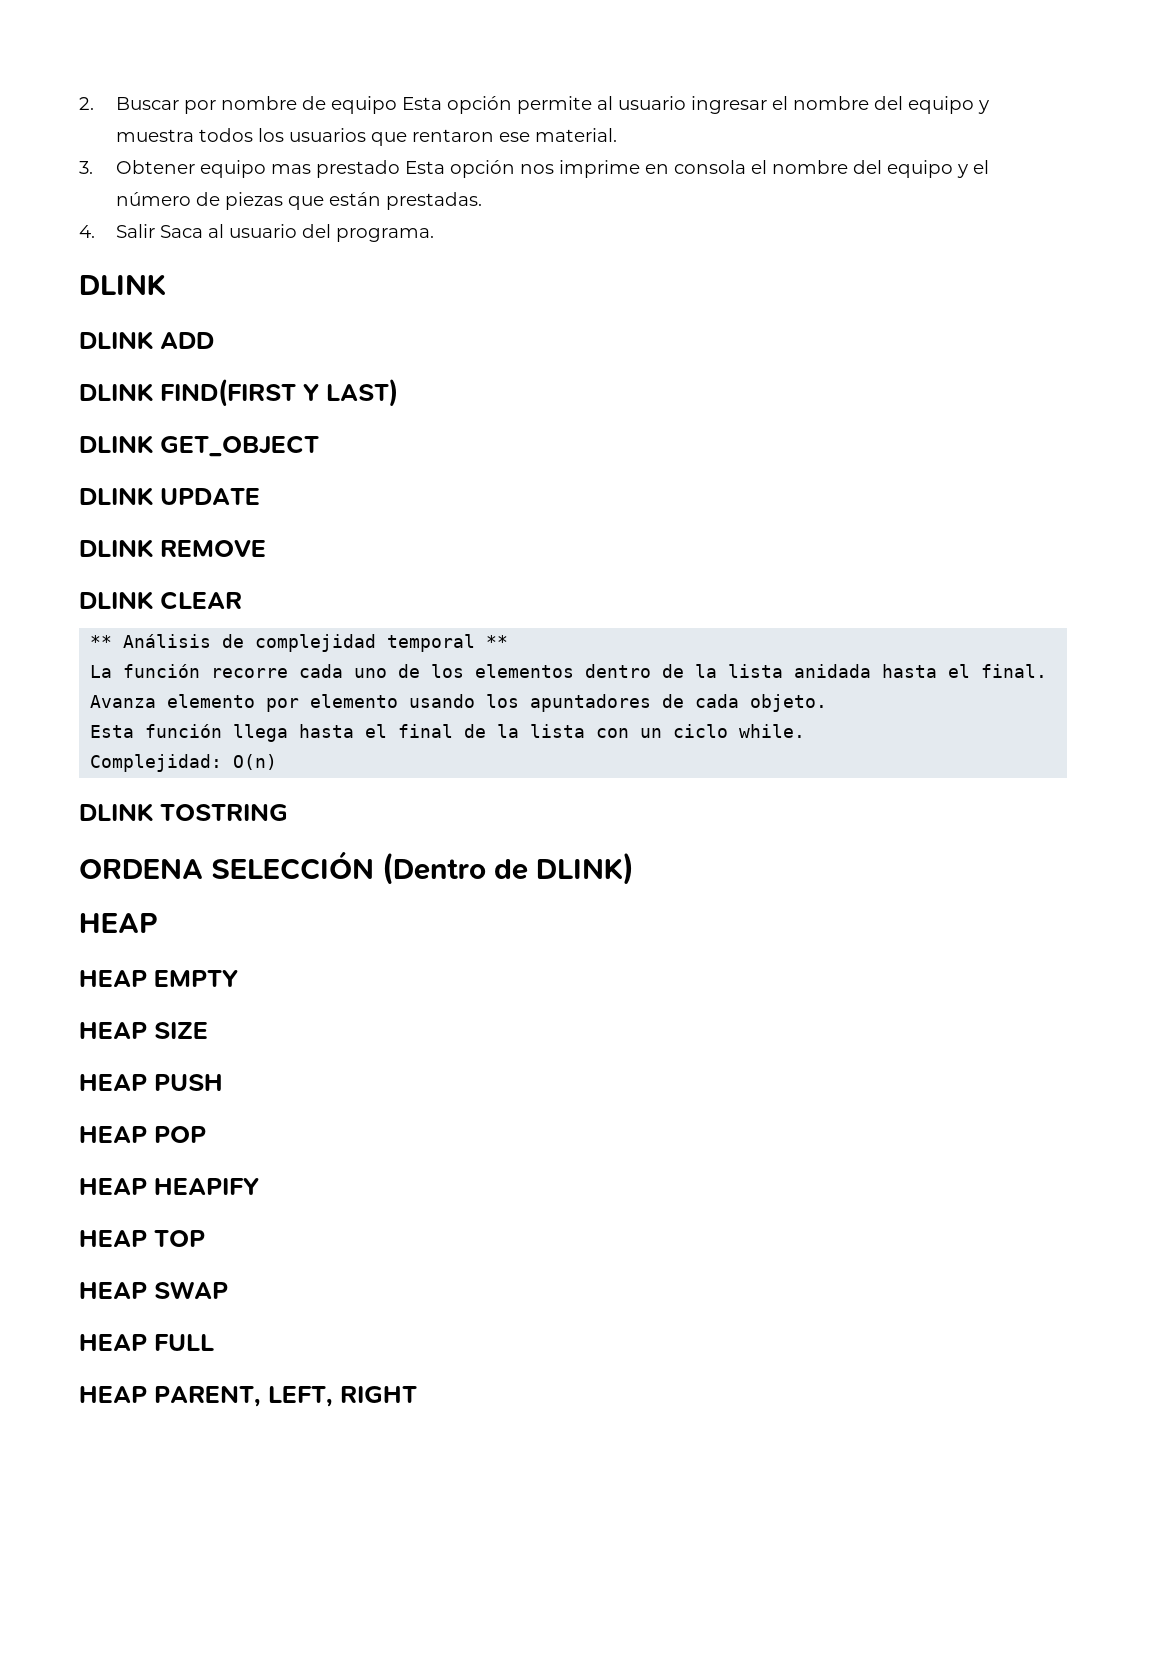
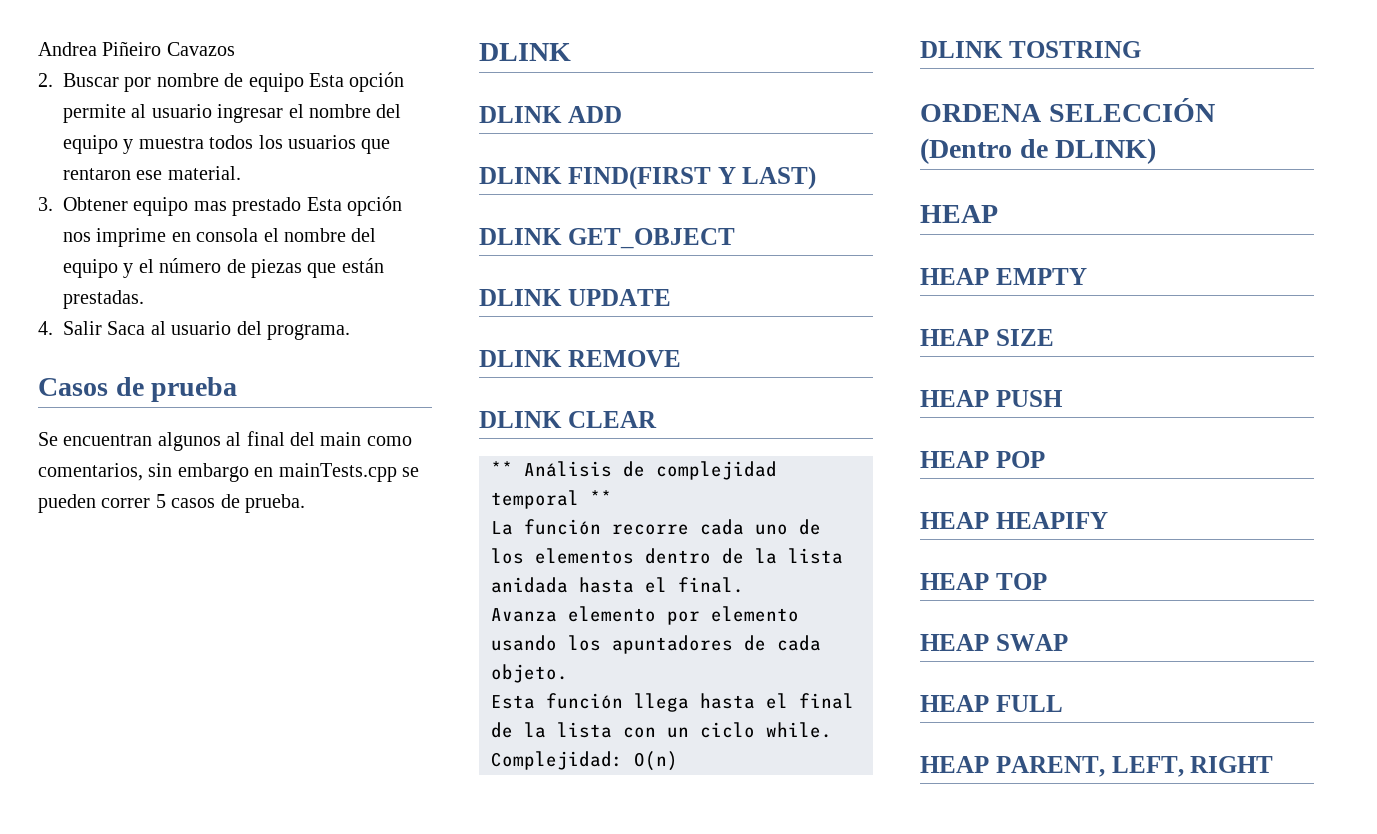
+ Andrea Piñeiro Cavazos
+ Casos de prueba
+ Se encuentran algunos al final del main como comentarios, sin embargo en mainTests.cpp se pueden correr 5 casos de prueba.

